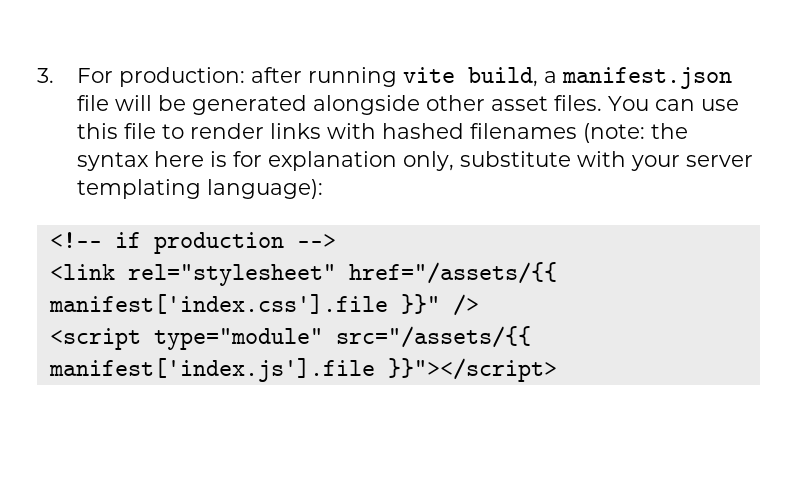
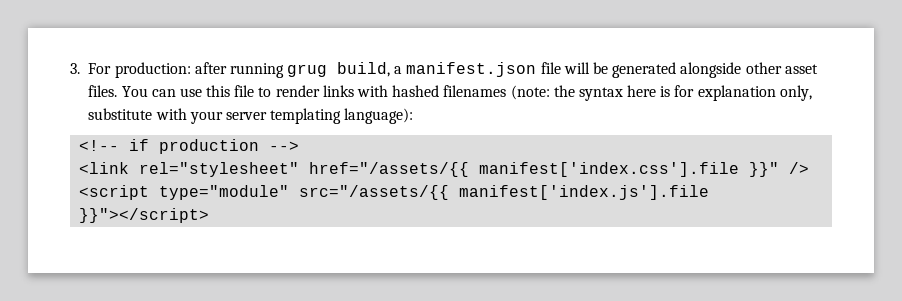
- 3. For production: after running vite build, a manifest.json file will be generated alongside other asset files.
+ 3. For production: after running grug build, a manifest.json file will be generated alongside other asset files.

